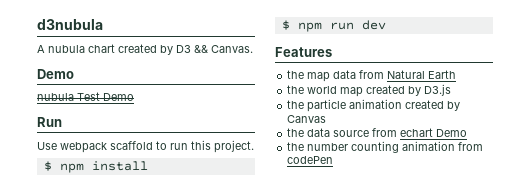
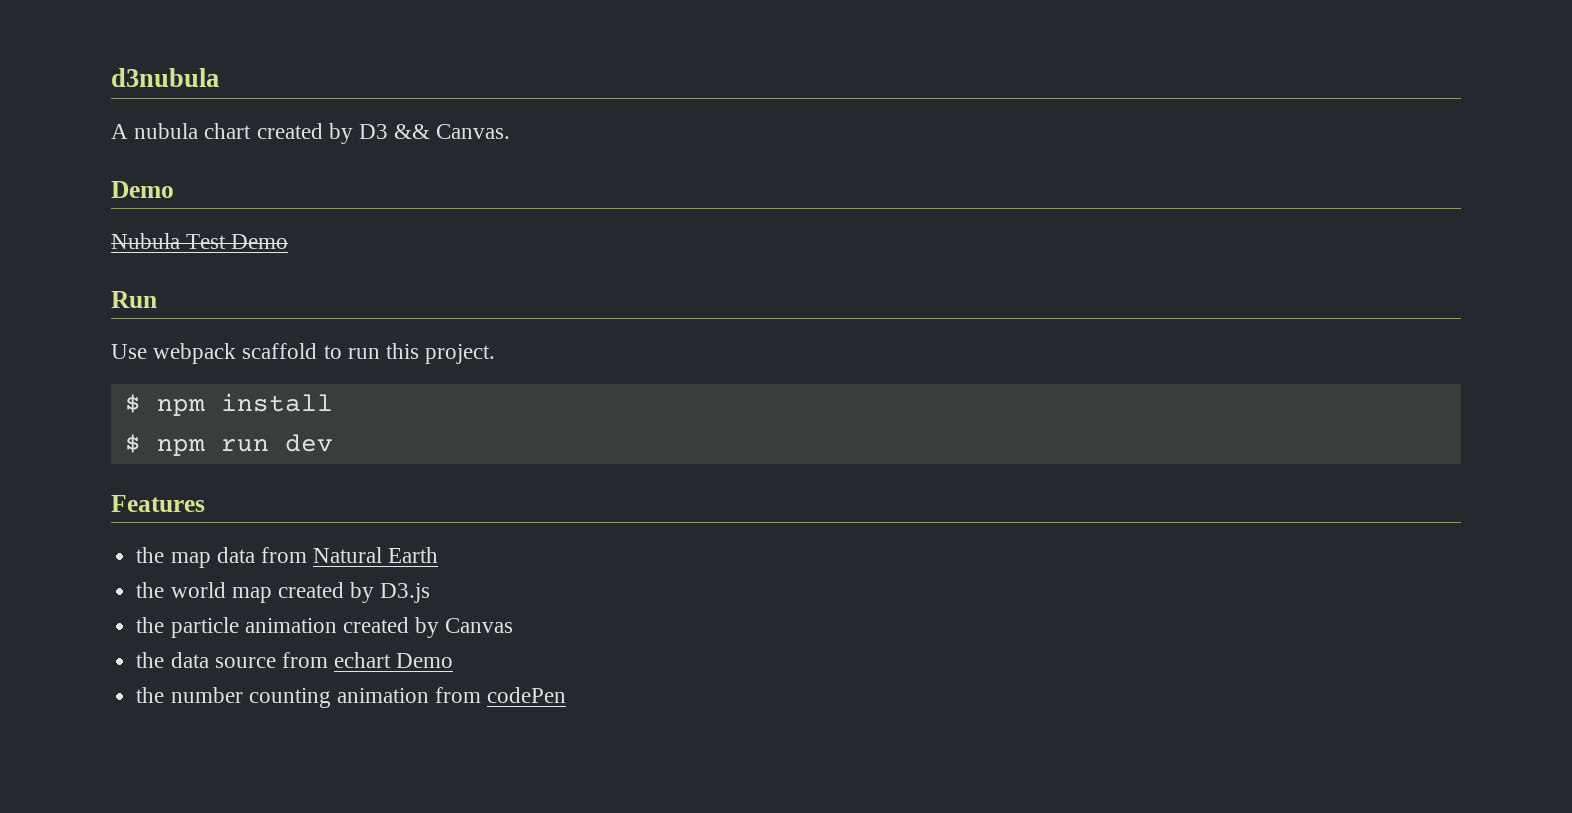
- nubula Test Demo
+ Nubula Test Demo

